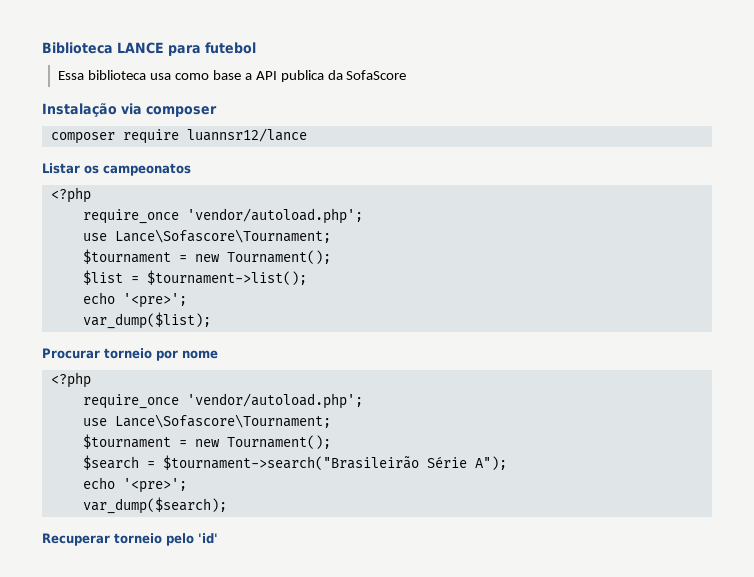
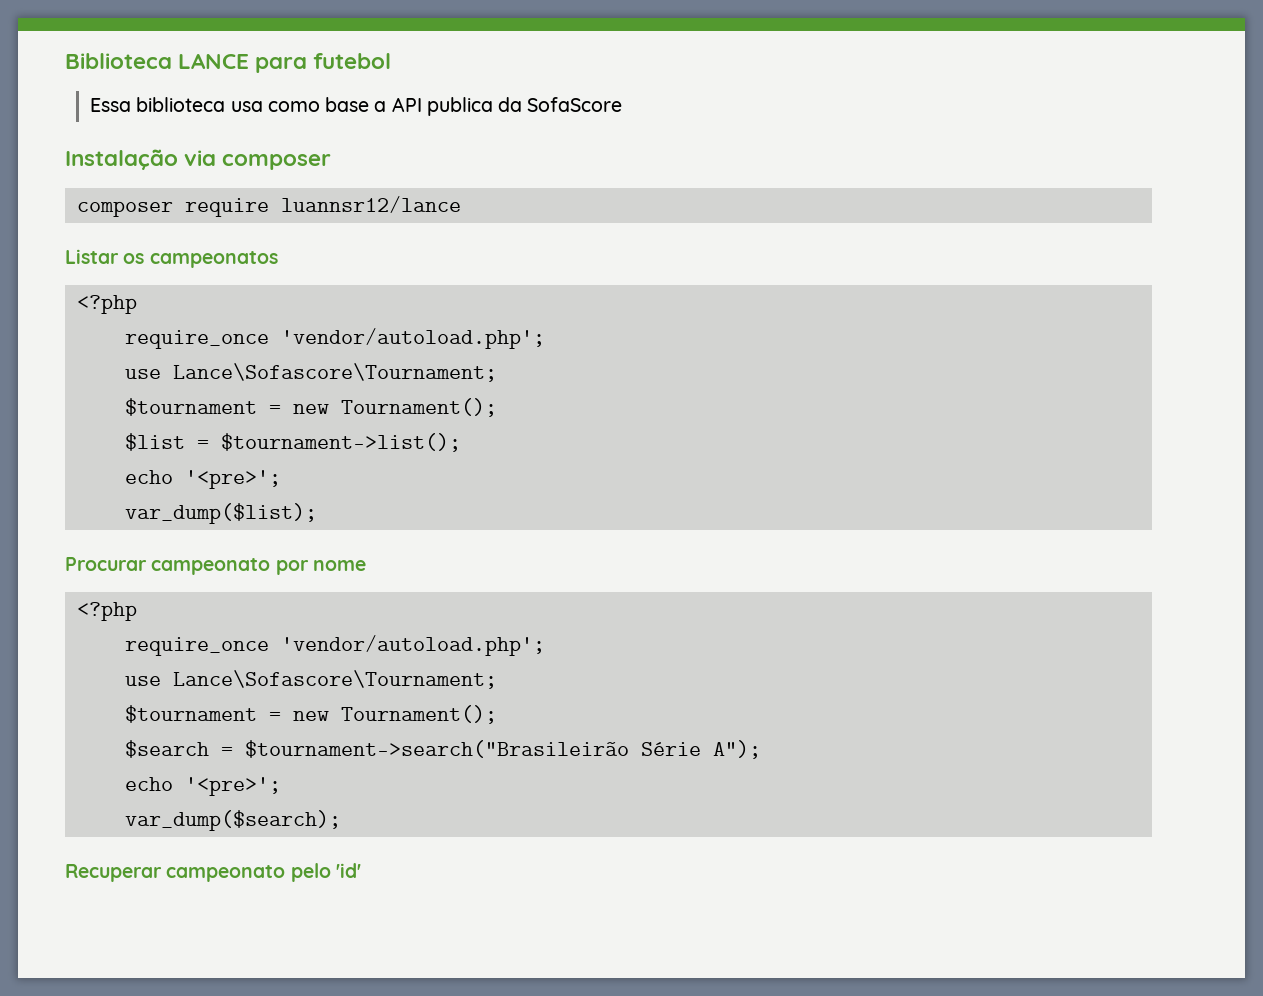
- Procurar torneio por nome
+ Procurar campeonato por nome
- Recuperar torneio pelo 'id'
+ Recuperar campeonato pelo 'id'

